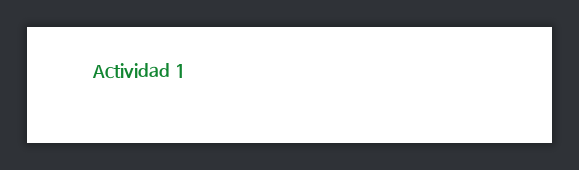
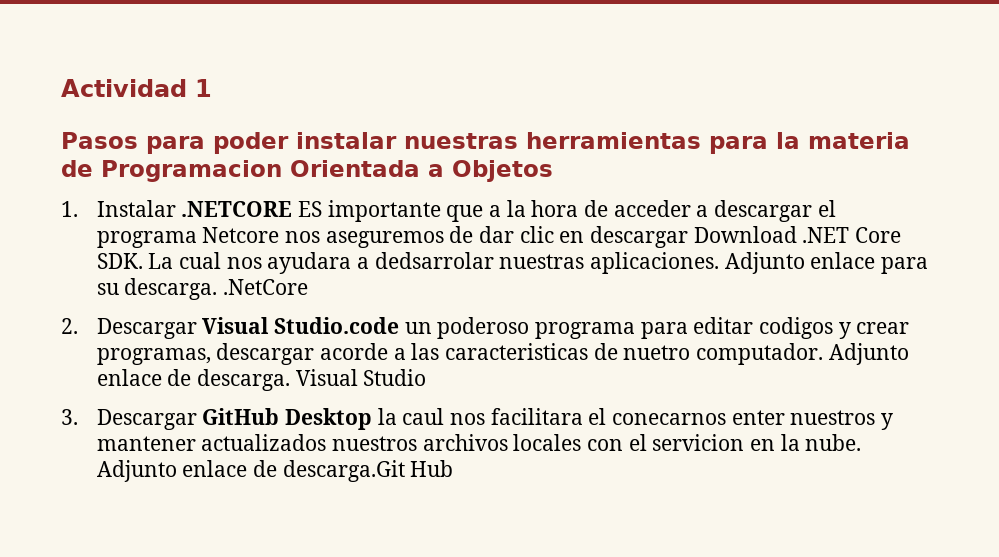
+ Pasos para poder instalar nuestras herramientas para la materia de Programacion Orientada a Objetos
+ 1. Instalar .NETCORE ES importante que a la hora de acceder a descargar el programa Netcore nos aseguremos de dar clic en descargar Download .NET Core SDK. La cual nos ayudara a dedsarrolar nuestras aplicaciones. Adjunto enlace para su descarga. .NetCore
+ 2. Descargar Visual Studio.code un poderoso programa para editar codigos y crear programas, descargar acorde a las caracteristicas de nuetro computador. Adjunto enlace de descarga. Visual Studio
+ 3. Descargar GitHub Desktop la caul nos facilitara el conecarnos enter nuestros y mantener actualizados nuestros archivos locales con el servicion en la nube. Adjunto enlace de descarga.Git Hub

